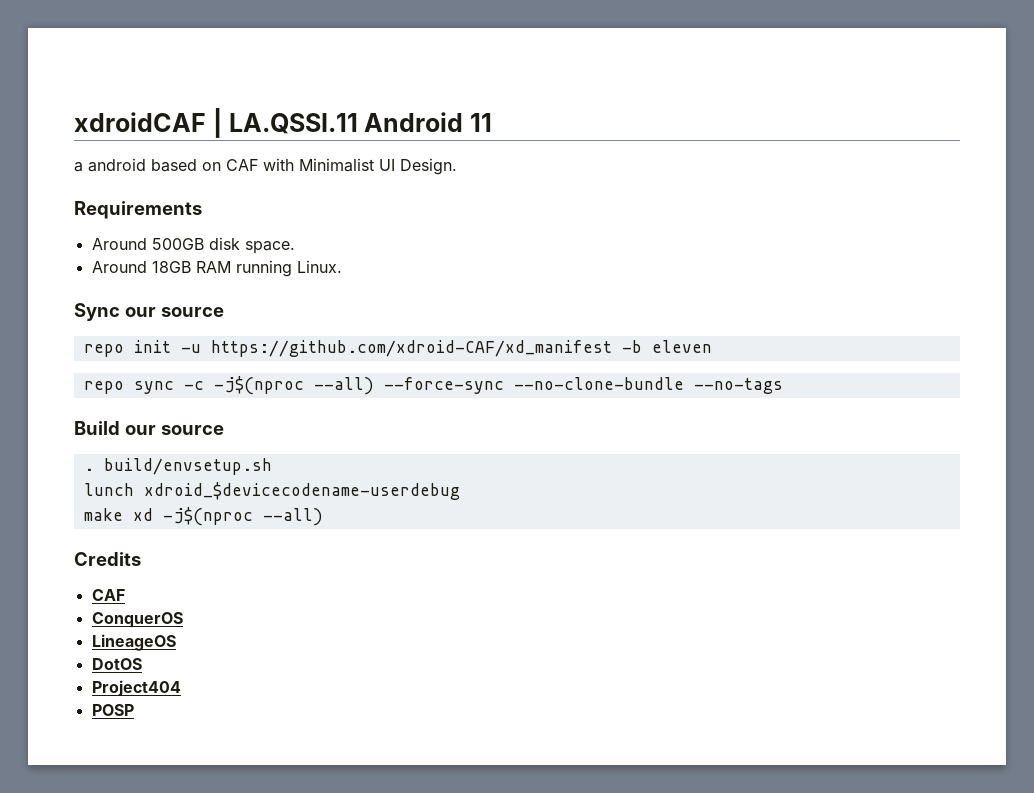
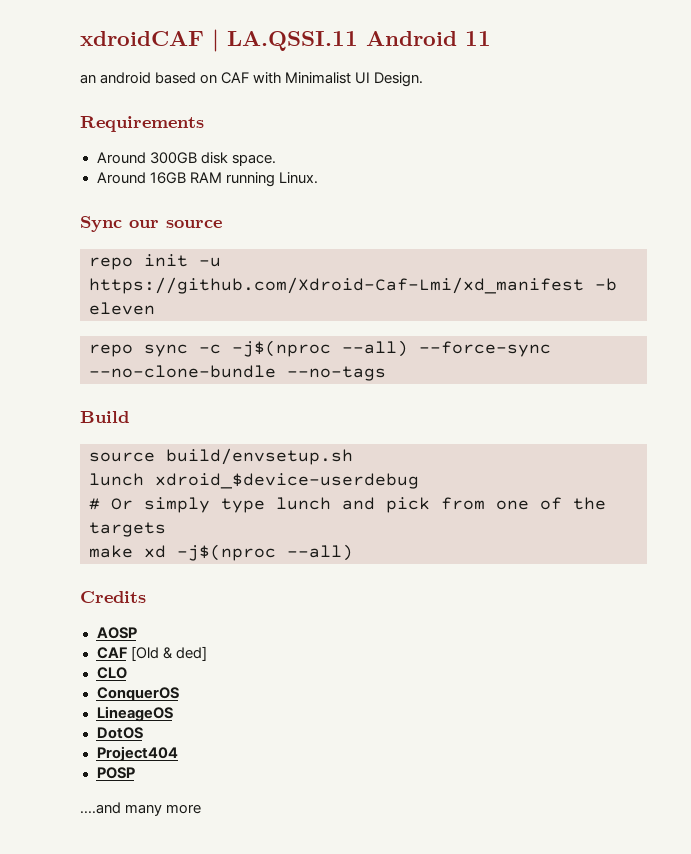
- a android based on CAF with Minimalist UI Design.
+ an android based on CAF with Minimalist UI Design.
- Around 500GB disk space.
+ Around 300GB disk space.
- Around 18GB RAM running Linux.
+ Around 16GB RAM running Linux.
- repo init -u https://github.com/xdroid-CAF/xd_manifest -b eleven
+ repo init -u https://github.com/Xdroid-Caf-Lmi/xd_manifest -b eleven
- Build our source
- . build/envsetup.sh
+ Build
+ source build/envsetup.sh
- lunch xdroid_$devicecodename-userdebug
+ lunch xdroid_$device-userdebug
+ # Or simply type lunch and pick from one of the targets
  Credits
- CAF
+ AOSP
+ CAF [Old & ded]
+ CLO
+ ....and many more

